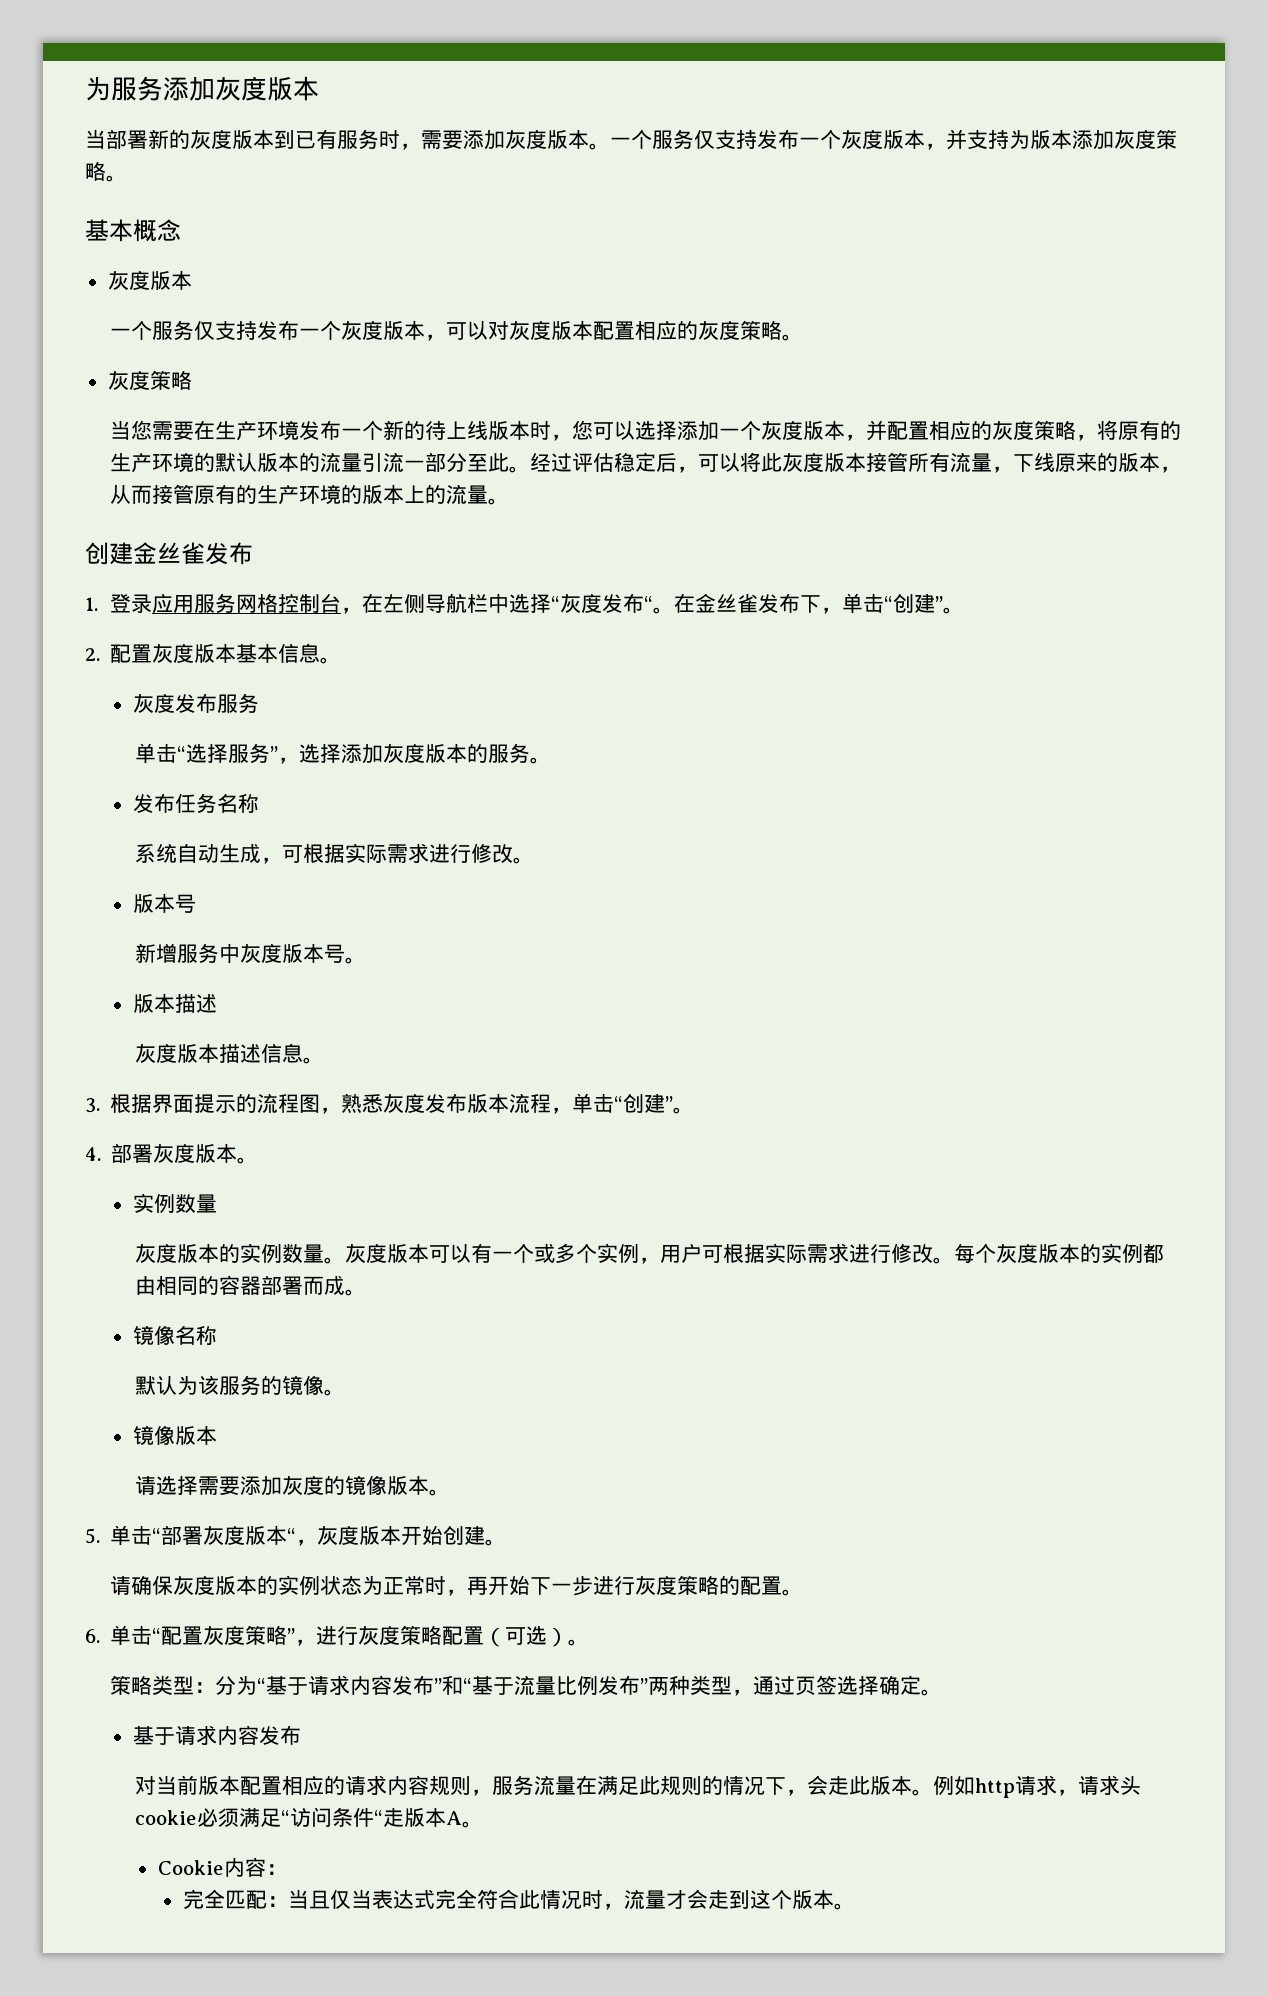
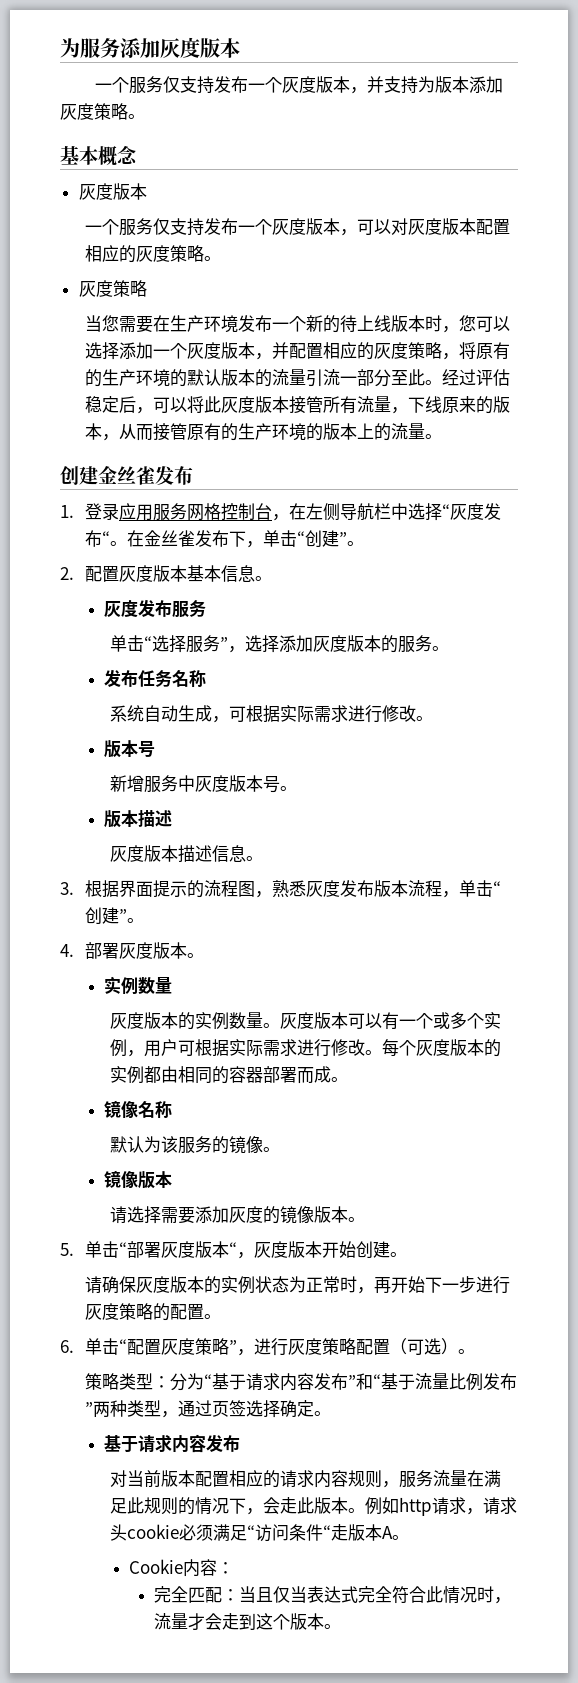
- 当部署新的灰度版本到已有服务时，需要添加灰度版本。

